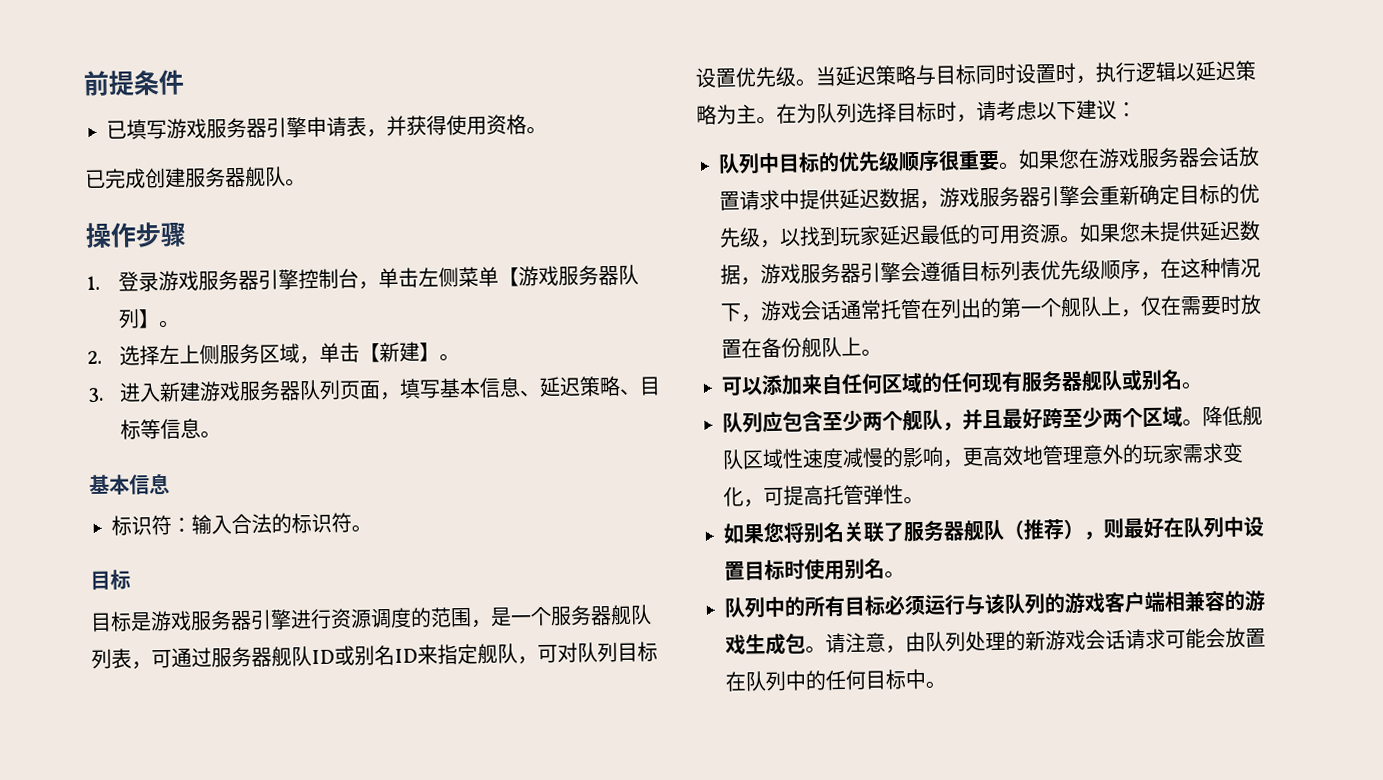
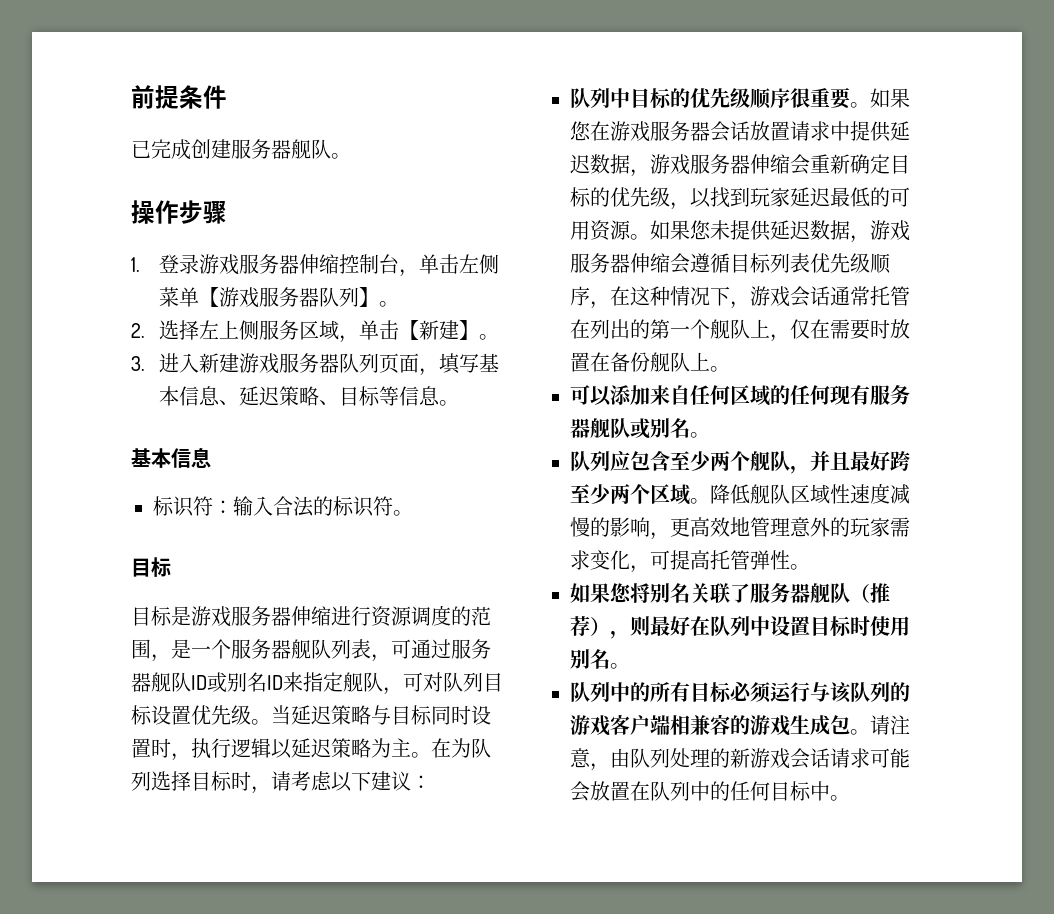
- 已填写游戏服务器引擎申请表，并获得使用资格。
- 1.登录游戏服务器引擎控制台，单击左侧菜单【游戏服务器队列】。
+ 1.登录游戏服务器伸缩控制台，单击左侧菜单【游戏服务器队列】。
- 目标是游戏服务器引擎进行资源调度的范围，是一个服务器舰队列表，可通过服务器舰队ID或别名ID来指定舰队，可对队列目标设置优先级。
+ 目标是游戏服务器伸缩进行资源调度的范围，是一个服务器舰队列表，可通过服务器舰队ID或别名ID来指定舰队，可对队列目标设置优先级。
- 如果您在游戏服务器会话放置请求中提供延迟数据，游戏服务器引擎会重新确定目标的优先级，以找到玩家延迟最低的可用资源。
+ 如果您在游戏服务器会话放置请求中提供延迟数据，游戏服务器伸缩会重新确定目标的优先级，以找到玩家延迟最低的可用资源。
- 如果您未提供延迟数据，游戏服务器引擎会遵循目标列表优先级顺序，在这种情况下，游戏会话通常托管在列出的第一个舰队上，仅在需要时放置在备份舰队上。
+ 如果您未提供延迟数据，游戏服务器伸缩会遵循目标列表优先级顺序，在这种情况下，游戏会话通常托管在列出的第一个舰队上，仅在需要时放置在备份舰队上。

